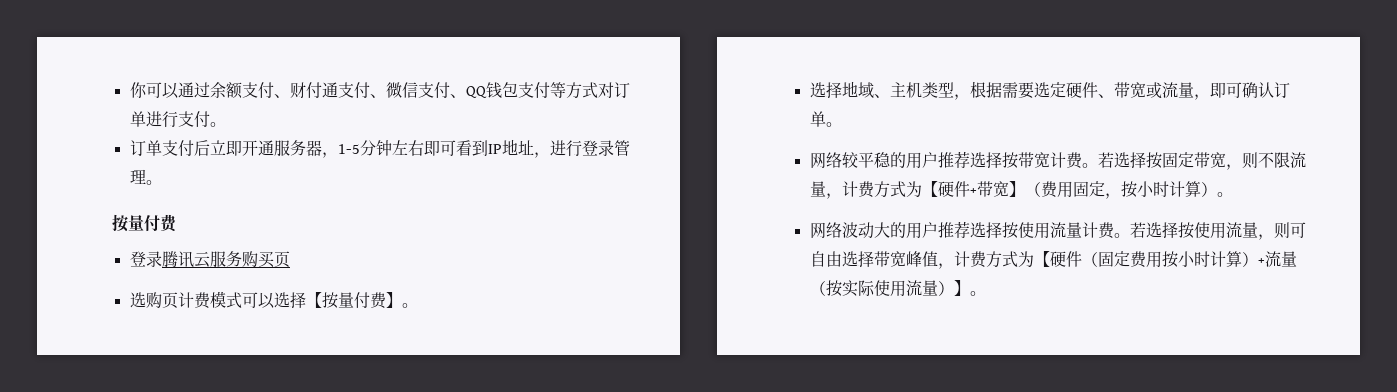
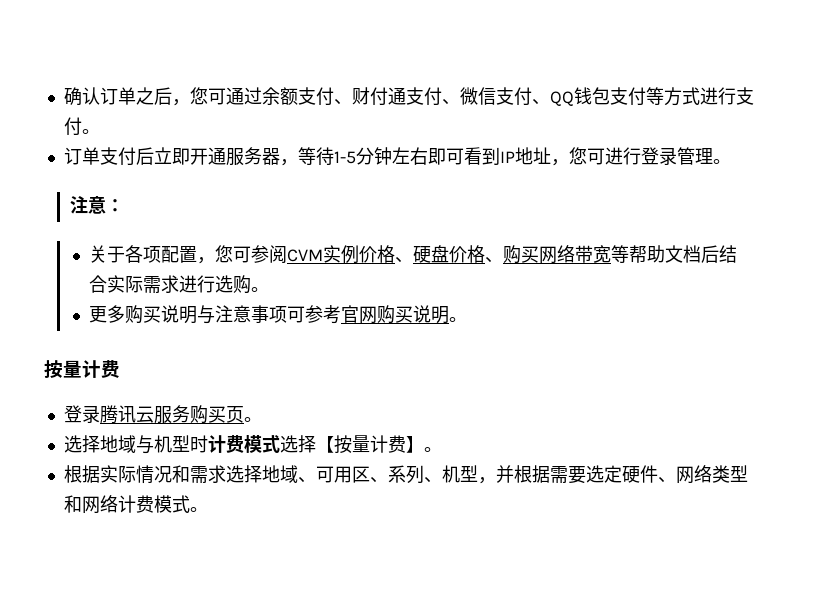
- 你可以通过余额支付、财付通支付、微信支付、QQ钱包支付等方式对订单进行支付。
+ 确认订单之后，您可通过余额支付、财付通支付、微信支付、QQ钱包支付等方式进行支付。
- 订单支付后立即开通服务器，1-5分钟左右即可看到IP地址，进行登录管理。
- 按量付费
+ 订单支付后立即开通服务器，等待1-5分钟左右即可看到IP地址，您可进行登录管理。
+ 注意：
+ 关于各项配置，您可参阅CVM实例价格、硬盘价格、购买网络带宽等帮助文档后结合实际需求进行选购。
+ 更多购买说明与注意事项可参考官网购买说明。
+ 按量计费
- 登录腾讯云服务购买页
- 选购页计费模式可以选择【按量付费】。
- 选择地域、主机类型，根据需要选定硬件、带宽或流量，即可确认订单。
- 网络较平稳的用户推荐选择按带宽计费。若选择按固定带宽，则不限流量，计费方式为【硬件+带宽】（费用固定，按小时计算）。
- 网络波动大的用户推荐选择按使用流量计费。若选择按使用流量，则可自由选择带宽峰值，计费方式为【硬件（固定费用按小时计算）+流量（按实际使用流量）】。
+ 登录腾讯云服务购买页。
+ 选择地域与机型时计费模式选择【按量计费】。
+ 根据实际情况和需求选择地域、可用区、系列、机型，并根据需要选定硬件、网络类型和网络计费模式。

